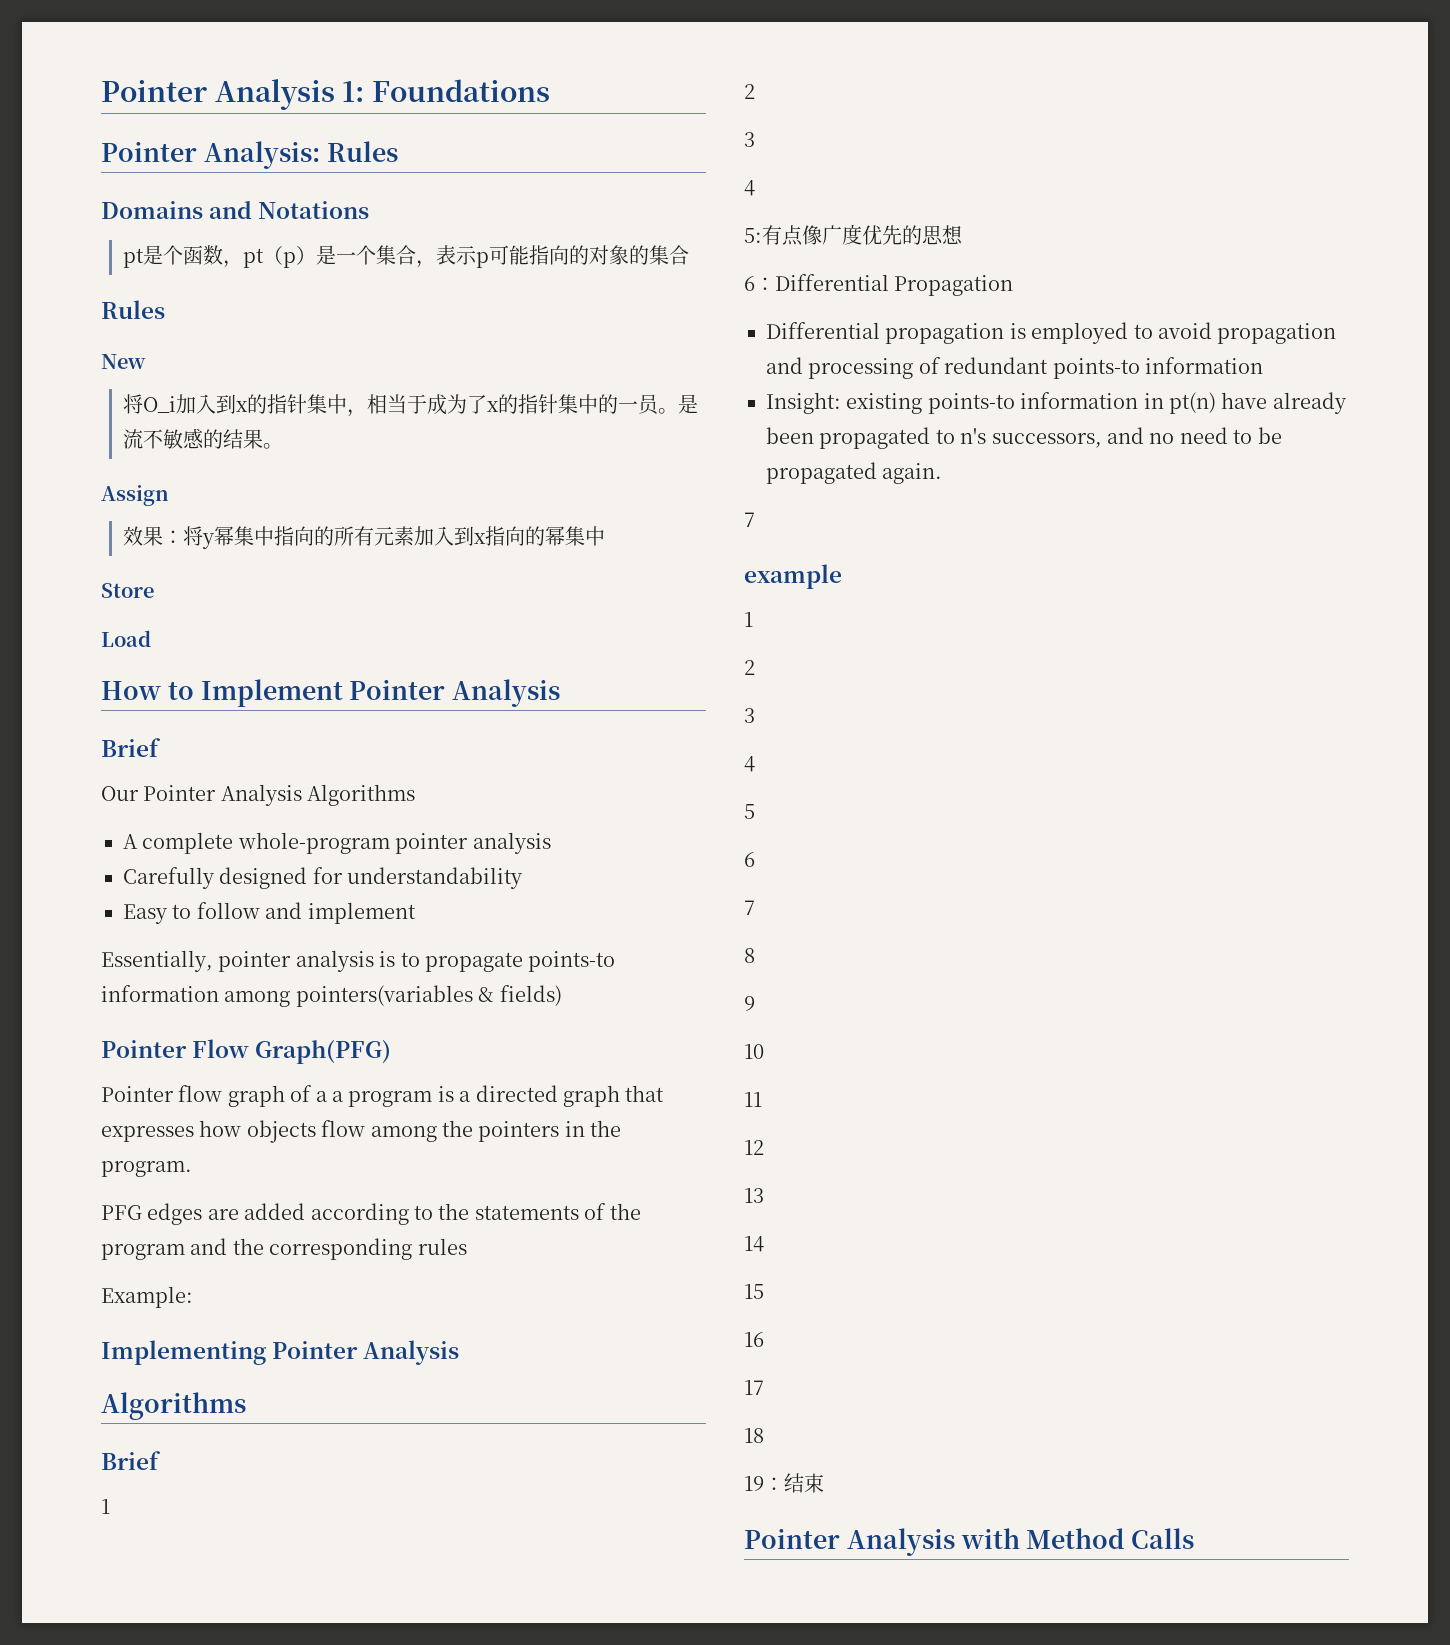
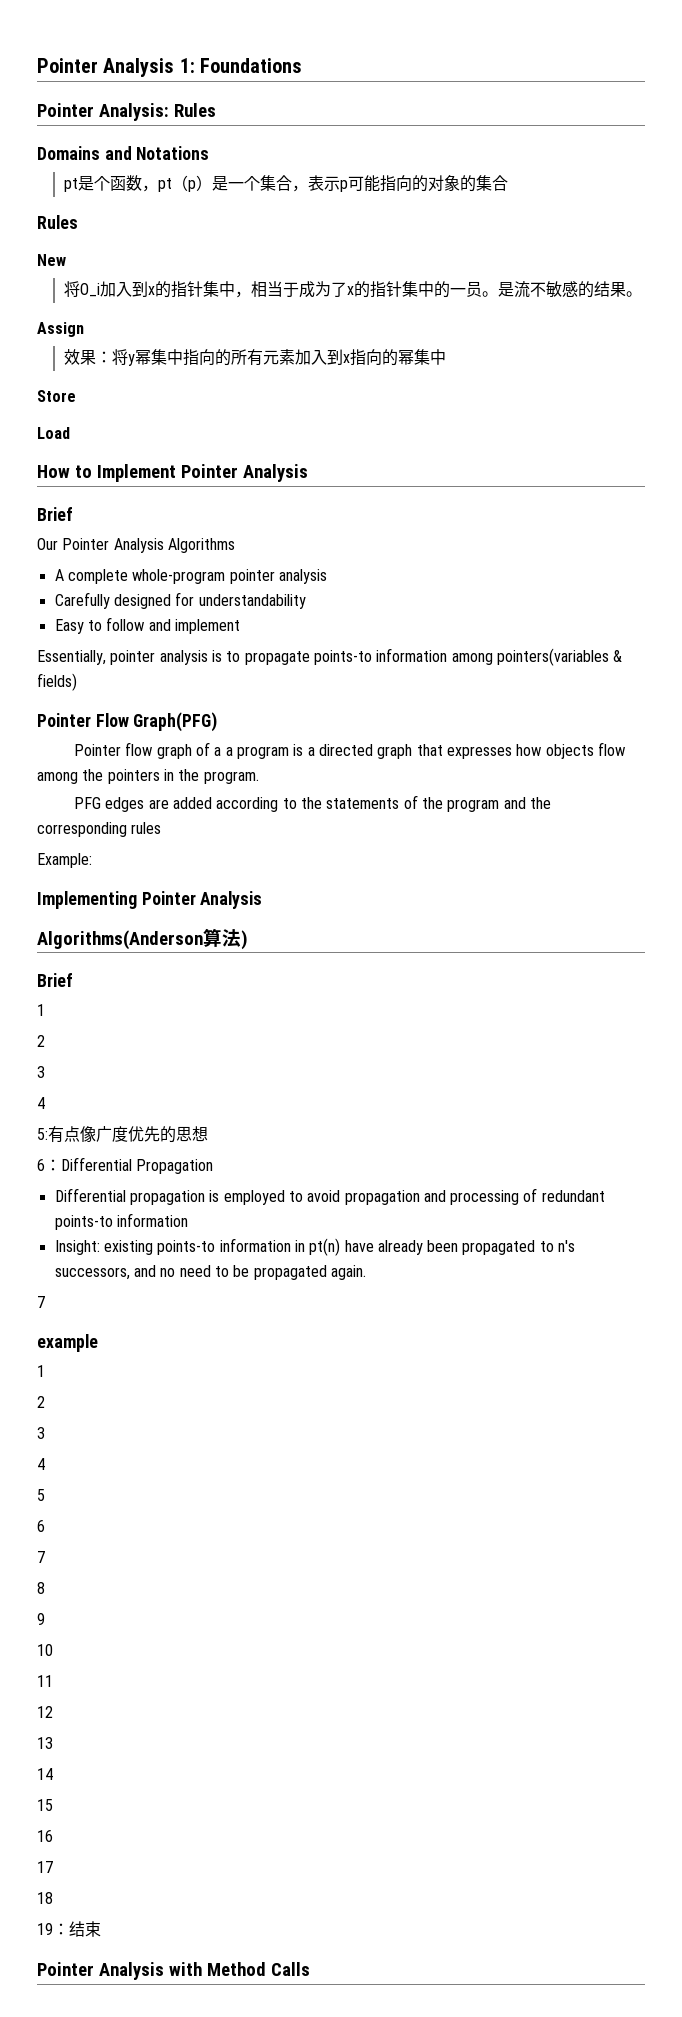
  Implementing Pointer Analysis
- Algorithms
+ Algorithms(Anderson算法)

